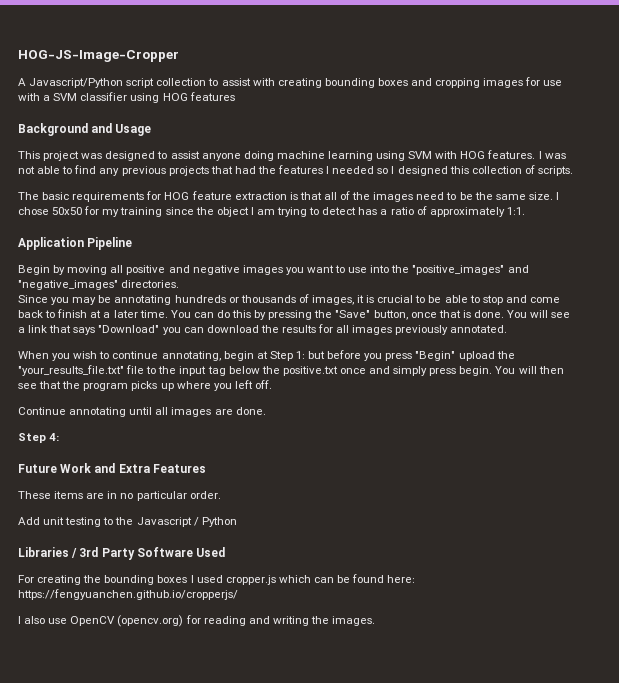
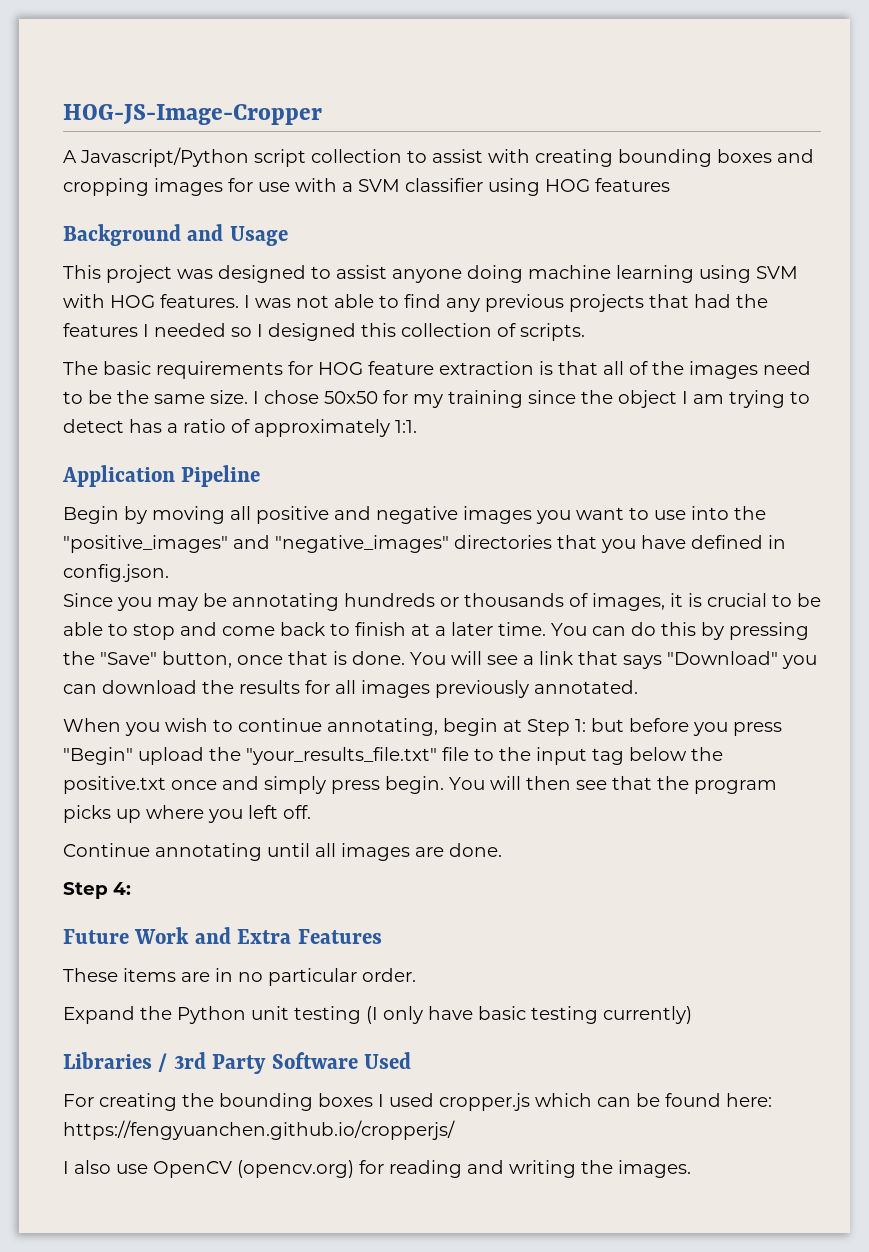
- Begin by moving all positive and negative images you want to use into the "positive_images" and "negative_images" directories.
+ Begin by moving all positive and negative images you want to use into the "positive_images" and "negative_images" directories that you have defined in config.json.
- Add unit testing to the Javascript / Python
+ Expand the Python unit testing (I only have basic testing currently)

